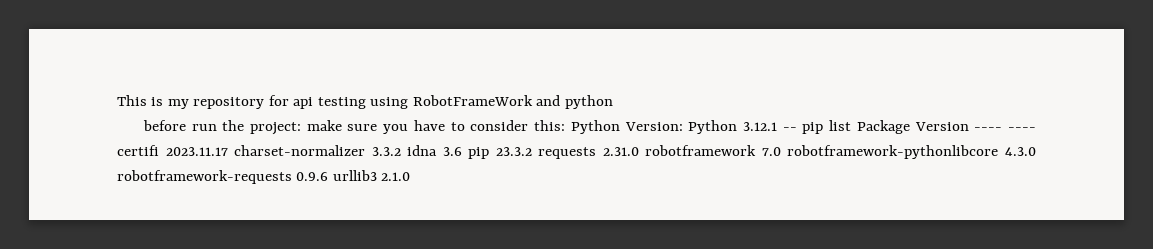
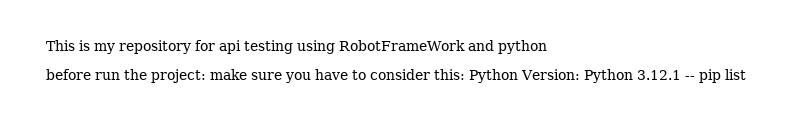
- before run the project: make sure you have to consider this: Python Version: Python 3.12.1 -- pip list Package Version ---- ---- certifi 2023.11.17 charset-normalizer 3.3.2 idna 3.6 pip 23.3.2 requests 2.31.0 robotframework 7.0 robotframework-pythonlibcore 4.3.0 robotframework-requests 0.9.6 urllib3 2.1.0
+ before run the project: make sure you have to consider this: Python Version: Python 3.12.1 -- pip list

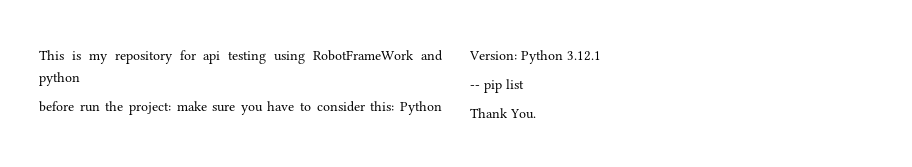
- before run the project: make sure you have to consider this: Python Version: Python 3.12.1 -- pip list
+ before run the project: make sure you have to consider this: Python Version: Python 3.12.1
+ -- pip list
+ Thank You.

